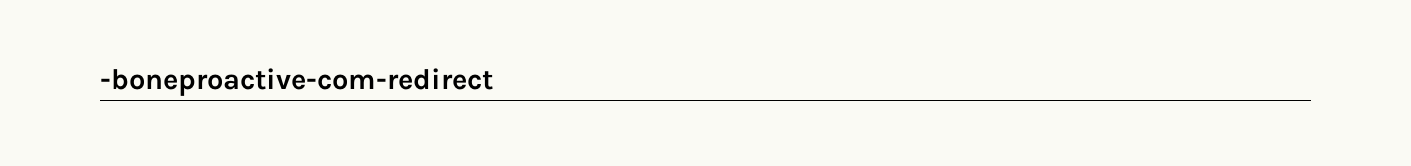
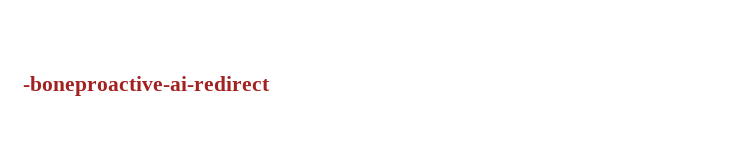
- -boneproactive-com-redirect
+ -boneproactive-ai-redirect

